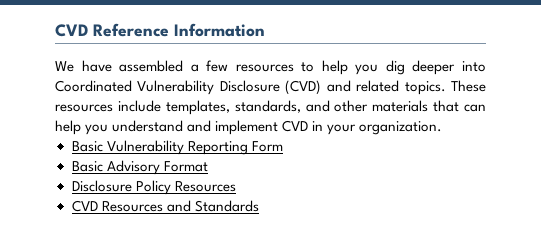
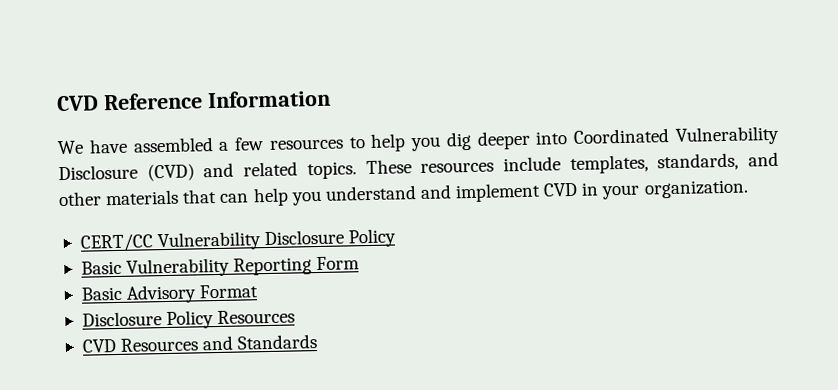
+ CERT/CC Vulnerability Disclosure Policy

